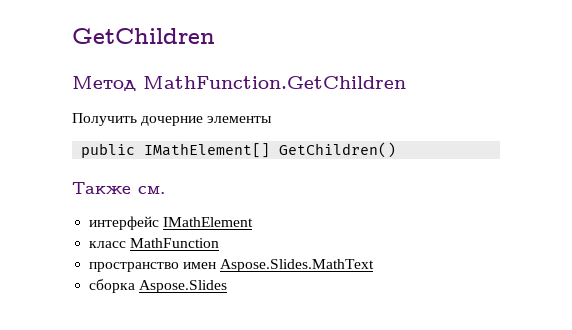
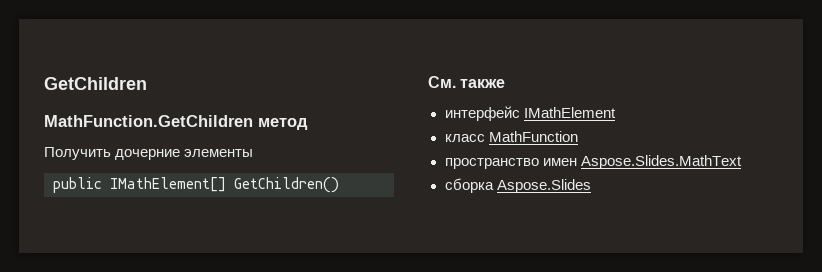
- Метод MathFunction.GetChildren
+ MathFunction.GetChildren метод
- Также см.
+ См. также

